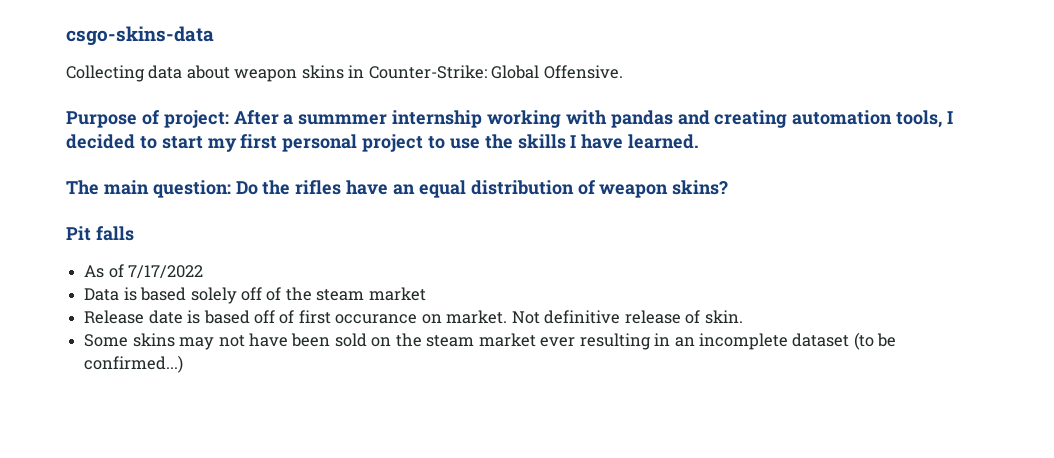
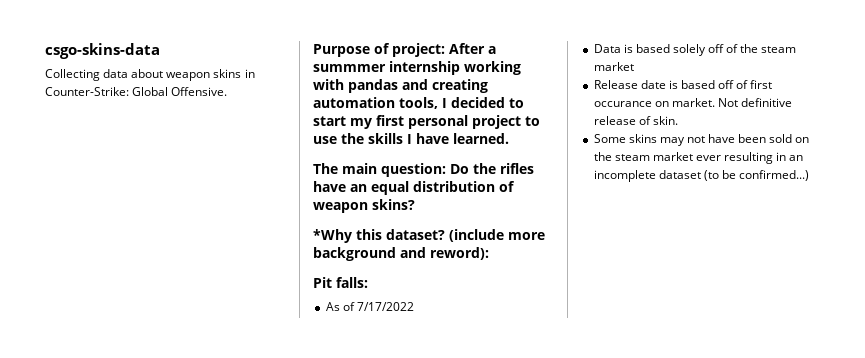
+ *Why this dataset? (include more background and reword):
- Pit falls
+ Pit falls:

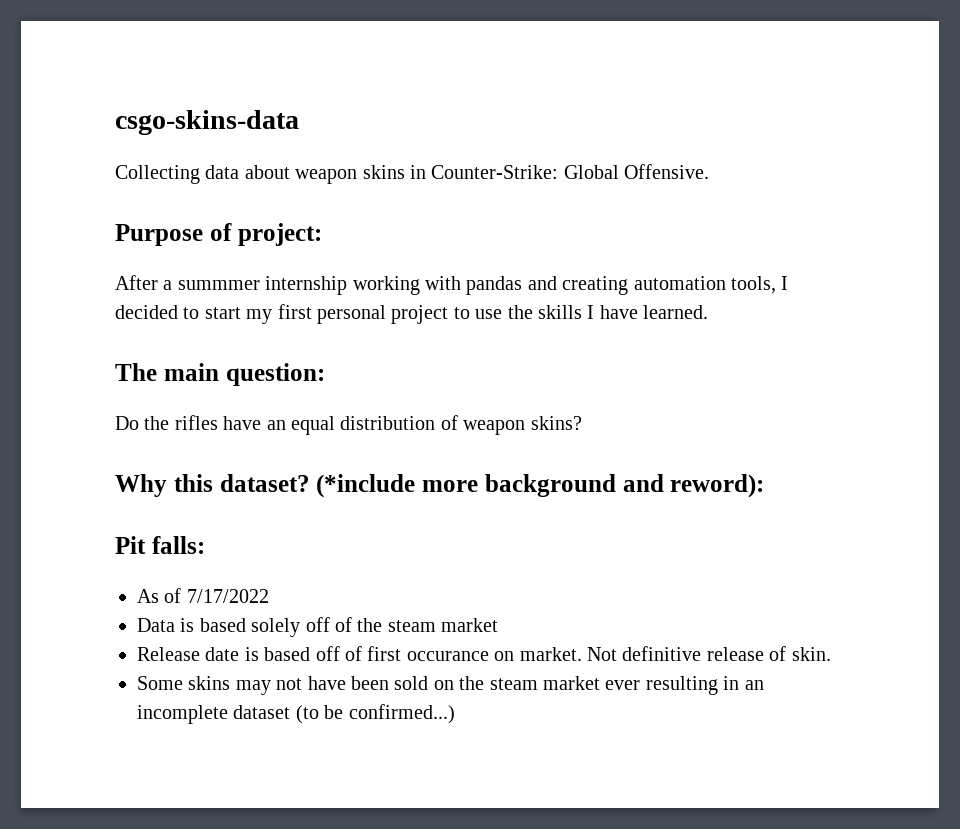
- Purpose of project: After a summmer internship working with pandas and creating automation tools, I decided to start my first personal project to use the skills I have learned.
+ Purpose of project:
+ After a summmer internship working with pandas and creating automation tools, I decided to start my first personal project to use the skills I have learned.
- The main question: Do the rifles have an equal distribution of weapon skins?
+ The main question:
+ Do the rifles have an equal distribution of weapon skins?
- *Why this dataset?
+ Why this dataset?
- (include more background and reword):
+ (*include more background and reword):

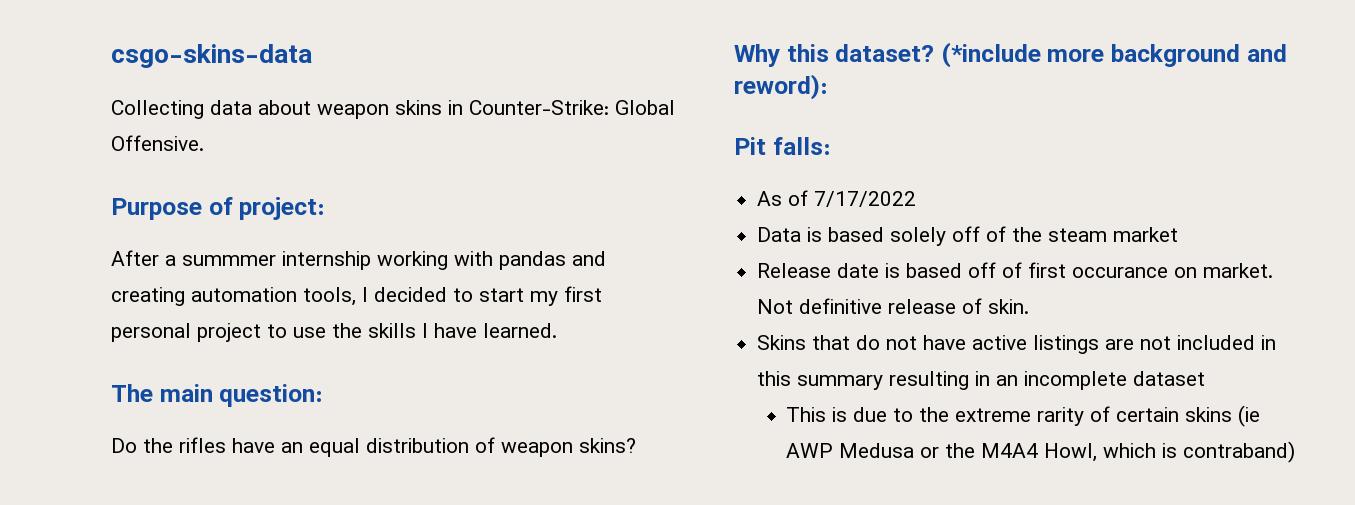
- Some skins may not have been sold on the steam market ever resulting in an incomplete dataset (to be confirmed...)
+ Skins that do not have active listings are not included in this summary resulting in an incomplete dataset
+ This is due to the extreme rarity of certain skins (ie AWP Medusa or the M4A4 Howl, which is contraband)

